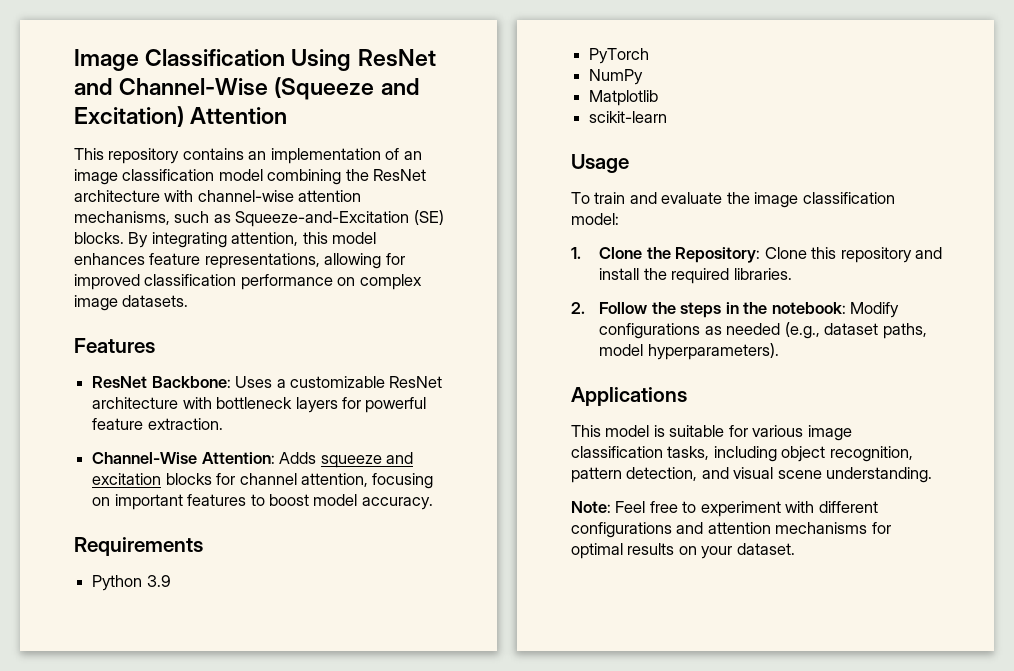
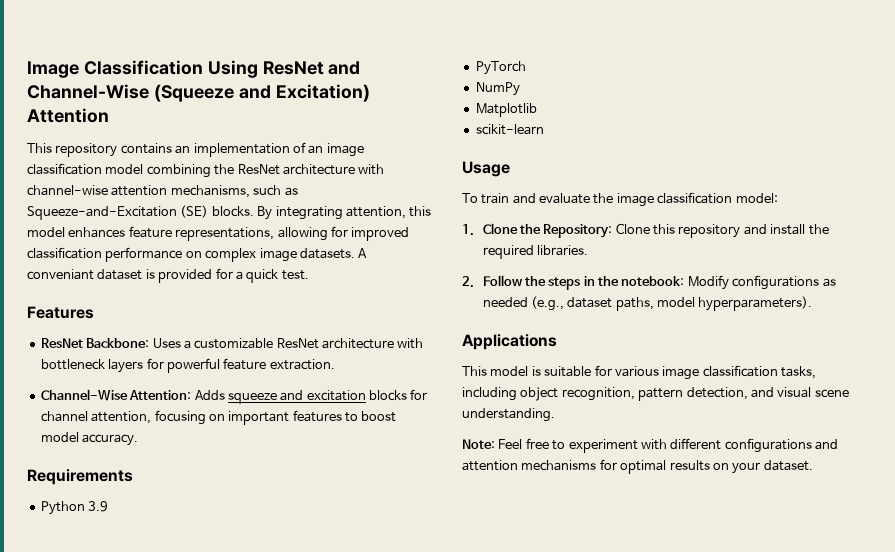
+ A conveniant dataset is provided for a quick test.

